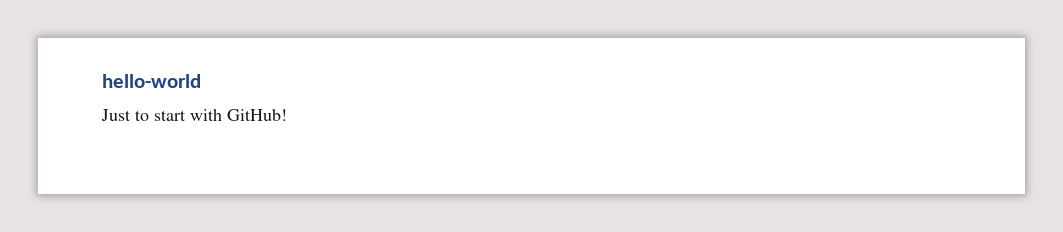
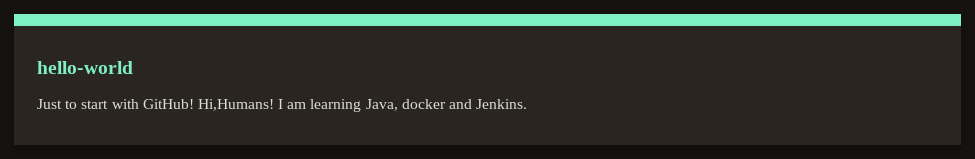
+ Hi,Humans! I am learning Java, docker and Jenkins.

